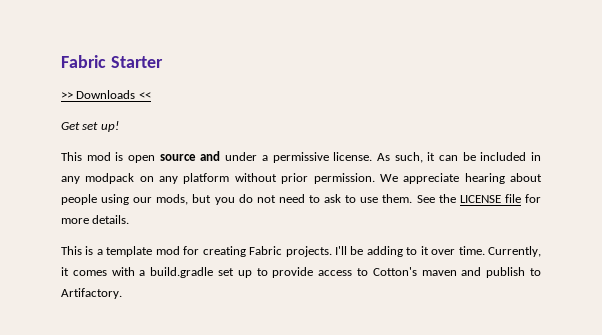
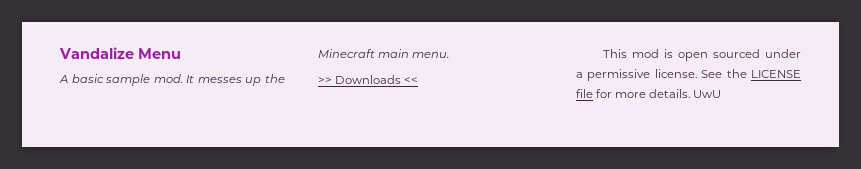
- Fabric Starter
+ Vandalize Menu
+ A basic sample mod. It messes up the Minecraft main menu.
- Get set up!
- This mod is open source and under a permissive license.
+ This mod is open sourced under a permissive license.
- As such, it can be included in any modpack on any platform without prior permission. We appreciate hearing about people using our mods, but you do not need to ask to use them.
- See the LICENSE file for more details.
- This is a template mod for creating Fabric projects. I'll be adding to it over time. Currently, it comes with a build.gradle set up to provide access to Cotton's maven and publish to Artifactory.
+ See the LICENSE file for more details. UwU

